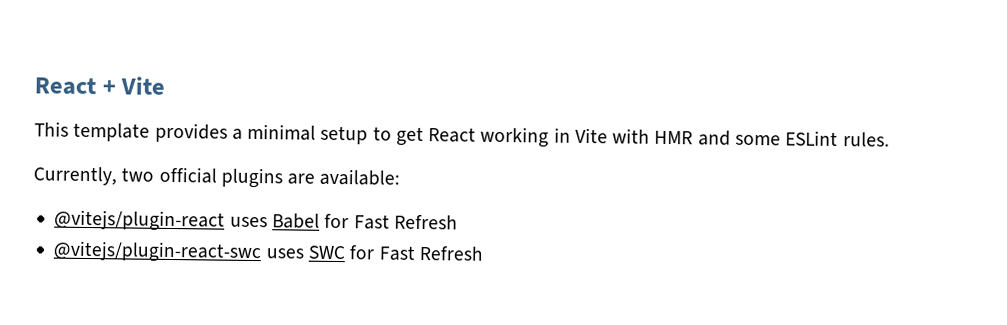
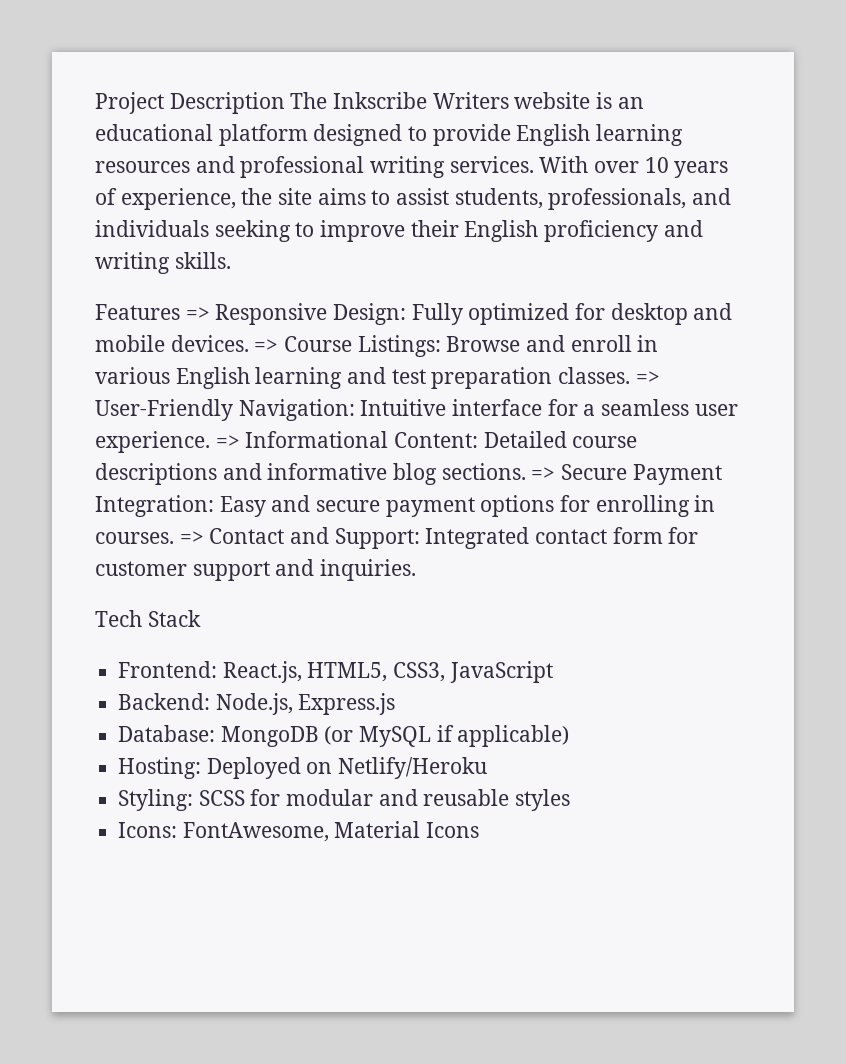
- React + Vite
- This template provides a minimal setup to get React working in Vite with HMR and some ESLint rules.
- Currently, two official plugins are available:
- @vitejs/plugin-react uses Babel for Fast Refresh
- @vitejs/plugin-react-swc uses SWC for Fast Refresh
+ Project Description The Inkscribe Writers website is an educational platform designed to provide English learning resources and professional writing services. With over 10 years of experience, the site aims to assist students, professionals, and individuals seeking to improve their English proficiency and writing skills.
+ Features => Responsive Design: Fully optimized for desktop and mobile devices. => Course Listings: Browse and enroll in various English learning and test preparation classes. => User-Friendly Navigation: Intuitive interface for a seamless user experience. => Informational Content: Detailed course descriptions and informative blog sections. => Secure Payment Integration: Easy and secure payment options for enrolling in courses. => Contact and Support: Integrated contact form for customer support and inquiries.
+ Tech Stack
+ Frontend: React.js, HTML5, CSS3, JavaScript
+ Backend: Node.js, Express.js
+ Database: MongoDB (or MySQL if applicable)
+ Hosting: Deployed on Netlify/Heroku
+ Styling: SCSS for modular and reusable styles
+ Icons: FontAwesome, Material Icons

